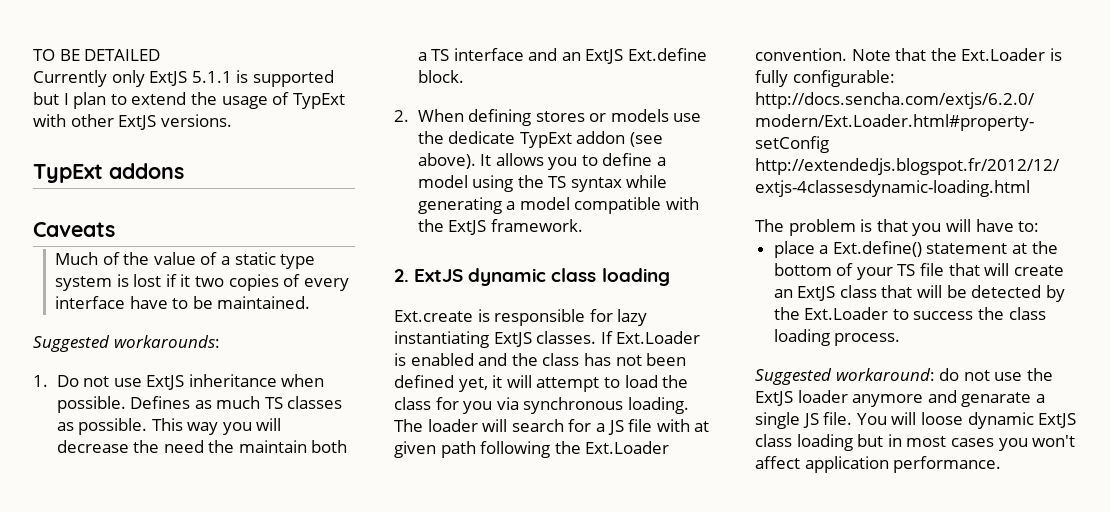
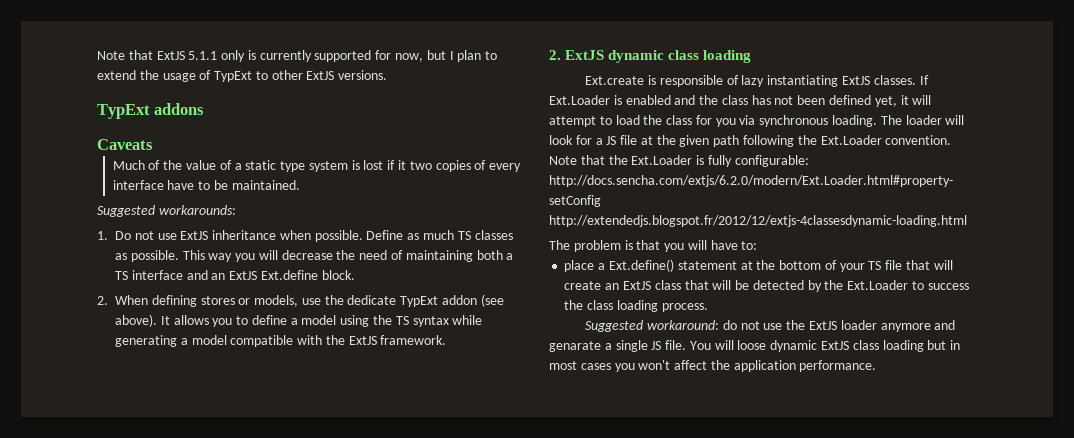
- TO BE DETAILED
- Currently only ExtJS 5.1.1 is supported but I plan to extend the usage of TypExt with other ExtJS versions.
+ Note that ExtJS 5.1.1 only is currently supported for now, but I plan to extend the usage of TypExt to other ExtJS versions.
- Defines as much TS classes as possible.
+ Define as much TS classes as possible.
- This way you will decrease the need the maintain both a TS interface and an ExtJS Ext.define block.
+ This way you will decrease the need of maintaining both a TS interface and an ExtJS Ext.define block.
- 2. When defining stores or models use the dedicate TypExt addon (see above).
+ 2. When defining stores or models, use the dedicate TypExt addon (see above).
- Ext.create is responsible for lazy instantiating ExtJS classes.
+ Ext.create is responsible of lazy instantiating ExtJS classes.
- The loader will search for a JS file with at given path following the Ext.Loader convention.
+ The loader will look for a JS file at the given path following the Ext.Loader convention.
- You will loose dynamic ExtJS class loading but in most cases you won't affect application performance.
+ You will loose dynamic ExtJS class loading but in most cases you won't affect the application performance.

